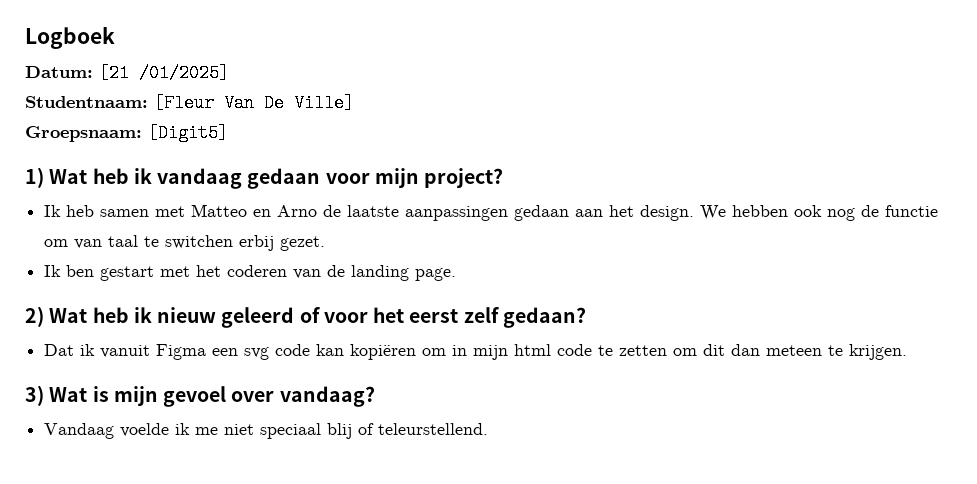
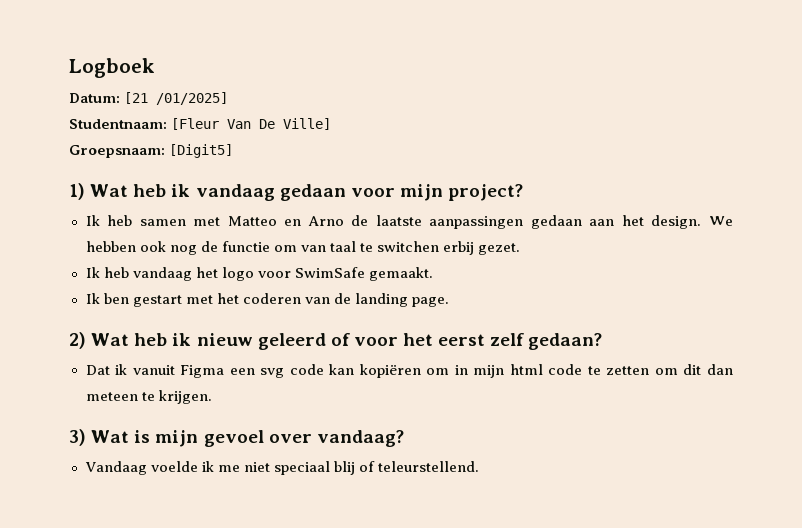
+ Ik heb vandaag het logo voor SwimSafe gemaakt.

